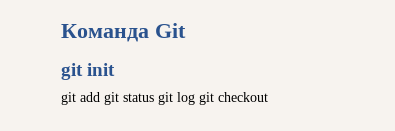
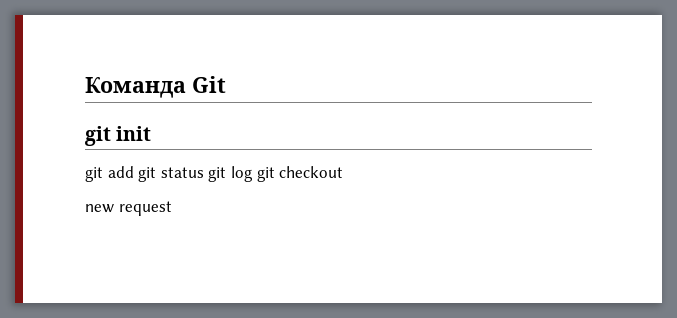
+ new request

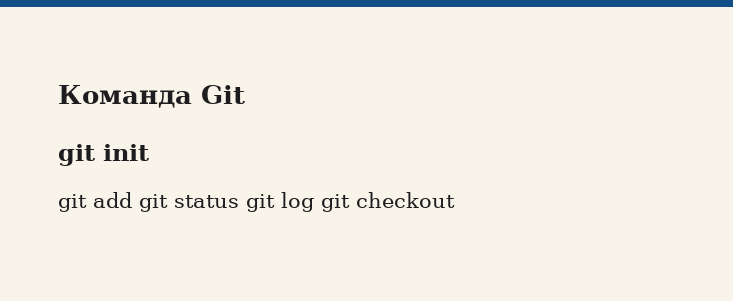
- new request

